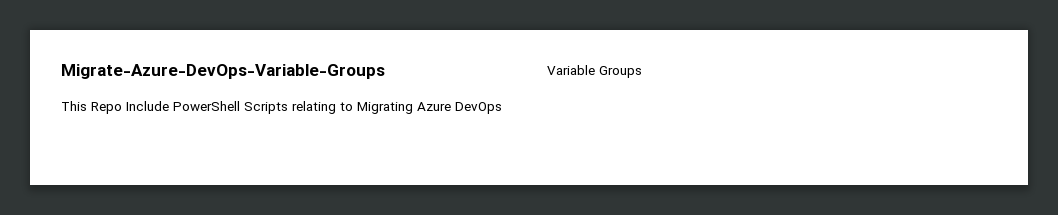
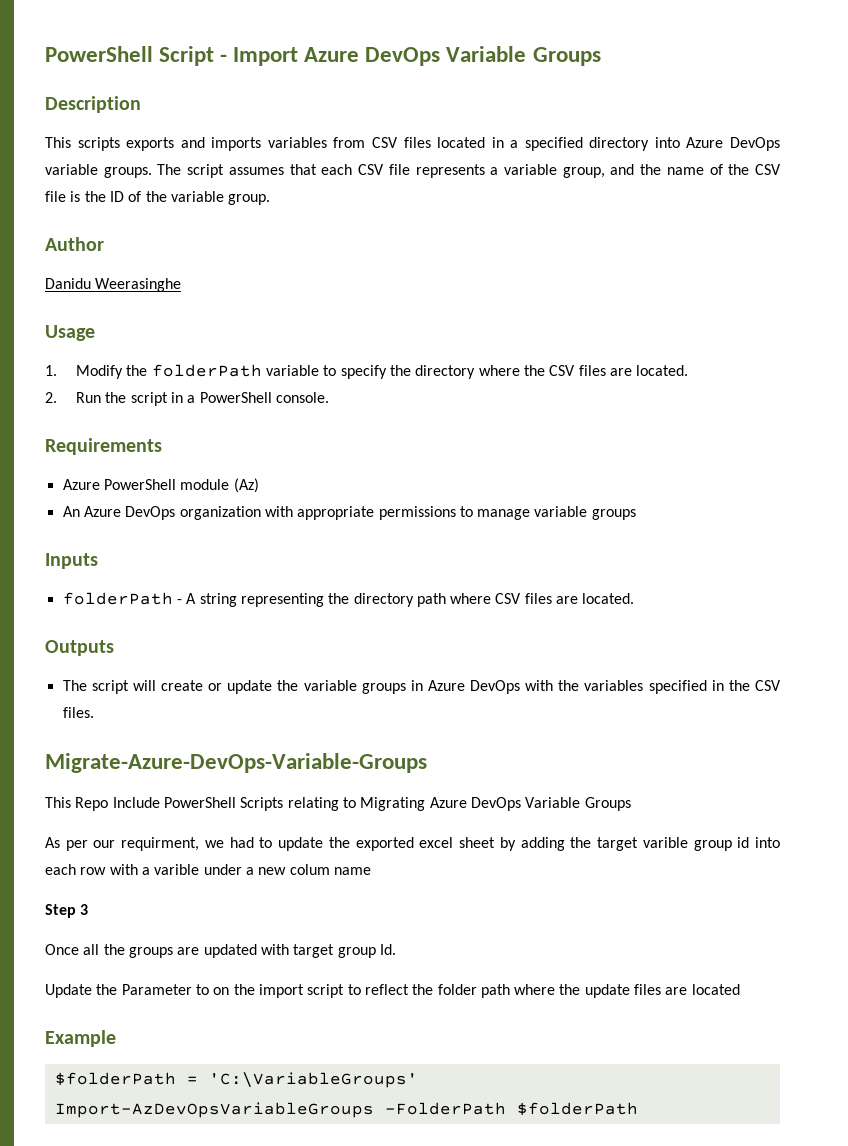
+ PowerShell Script - Import Azure DevOps Variable Groups
+ Description
+ This scripts exports and imports variables from CSV files located in a specified directory into Azure DevOps variable groups. The script assumes that each CSV file represents a variable group, and the name of the CSV file is the ID of the variable group.
+ Author
+ Danidu Weerasinghe
+ Usage
+ 1. Modify the folderPath variable to specify the directory where the CSV files are located.
+ 2. Run the script in a PowerShell console.
+ Requirements
+ Azure PowerShell module (Az)
+ An Azure DevOps organization with appropriate permissions to manage variable groups
+ Inputs
+ folderPath - A string representing the directory path where CSV files are located.
+ Outputs
+ The script will create or update the variable groups in Azure DevOps with the variables specified in the CSV files.
+ As per our requirment, we had to update the exported excel sheet by adding the target varible group id into each row with a varible under a new colum name
+ Step 3
+ Once all the groups are updated with target group Id.
+ Update the Parameter to on the import script to reflect the folder path where the update files are located
+ Example
+ $folderPath = 'C:\VariableGroups'
+ Import-AzDevOpsVariableGroups -FolderPath $folderPath

